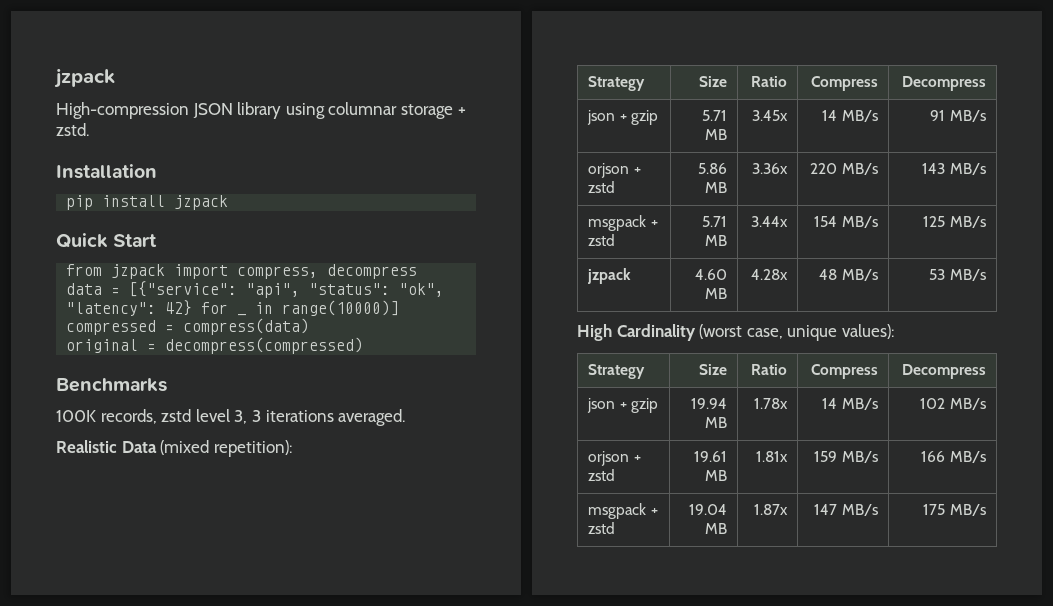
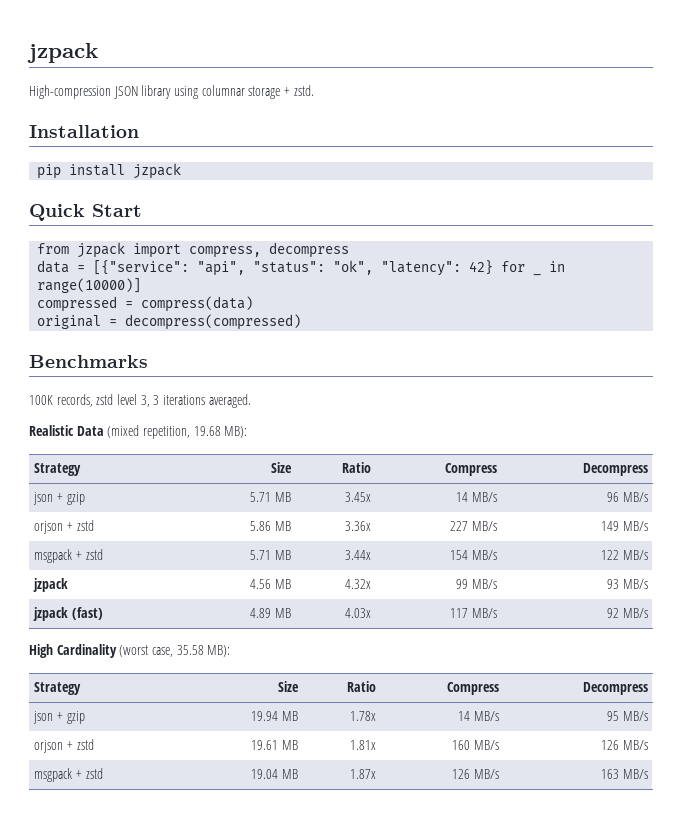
- Realistic Data (mixed repetition):
+ Realistic Data (mixed repetition, 19.68 MB):
- json + gzip | 5.71 MB | 3.45x | 14 MB/s | 91 MB/s
+ json + gzip | 5.71 MB | 3.45x | 14 MB/s | 96 MB/s
- orjson + zstd | 5.86 MB | 3.36x | 220 MB/s | 143 MB/s
+ orjson + zstd | 5.86 MB | 3.36x | 227 MB/s | 149 MB/s
- msgpack + zstd | 5.71 MB | 3.44x | 154 MB/s | 125 MB/s
+ msgpack + zstd | 5.71 MB | 3.44x | 154 MB/s | 122 MB/s
- jzpack | 4.60 MB | 4.28x | 48 MB/s | 53 MB/s
+ jzpack | 4.56 MB | 4.32x | 99 MB/s | 93 MB/s
+ jzpack (fast) | 4.89 MB | 4.03x | 117 MB/s | 92 MB/s
- High Cardinality (worst case, unique values):
+ High Cardinality (worst case, 35.58 MB):
- json + gzip | 19.94 MB | 1.78x | 14 MB/s | 102 MB/s
+ json + gzip | 19.94 MB | 1.78x | 14 MB/s | 95 MB/s
- orjson + zstd | 19.61 MB | 1.81x | 159 MB/s | 166 MB/s
+ orjson + zstd | 19.61 MB | 1.81x | 160 MB/s | 126 MB/s
- msgpack + zstd | 19.04 MB | 1.87x | 147 MB/s | 175 MB/s
+ msgpack + zstd | 19.04 MB | 1.87x | 126 MB/s | 163 MB/s

